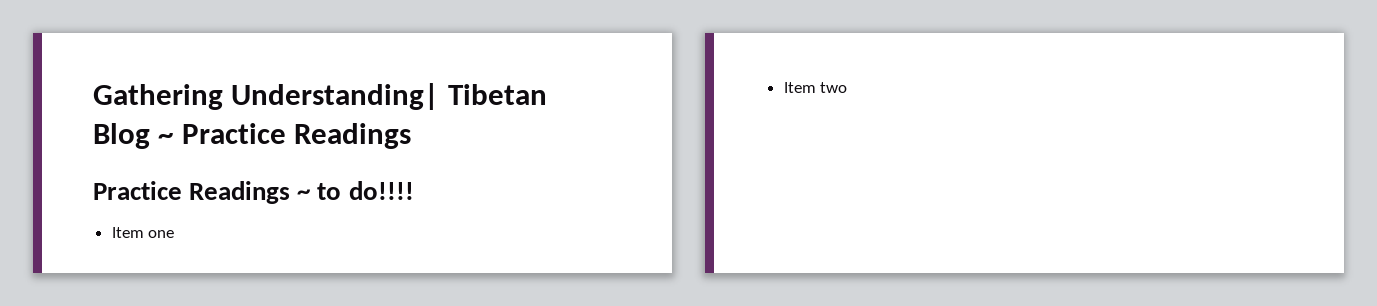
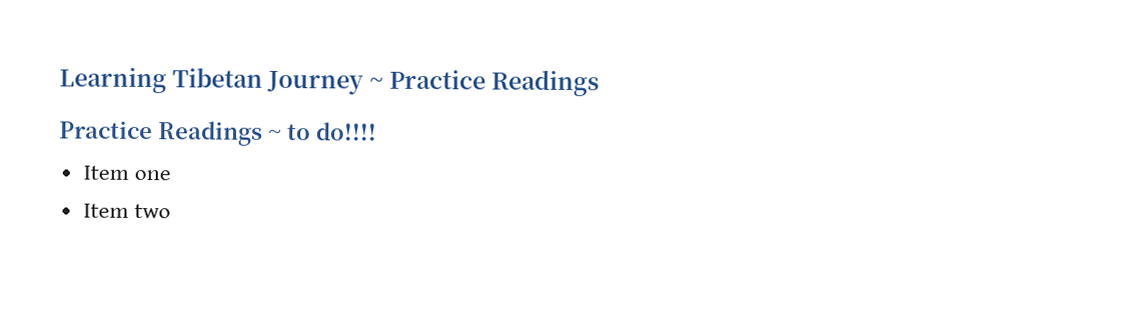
- Gathering Understanding| Tibetan Blog ~ Practice Readings
+ Learning Tibetan Journey ~ Practice Readings

